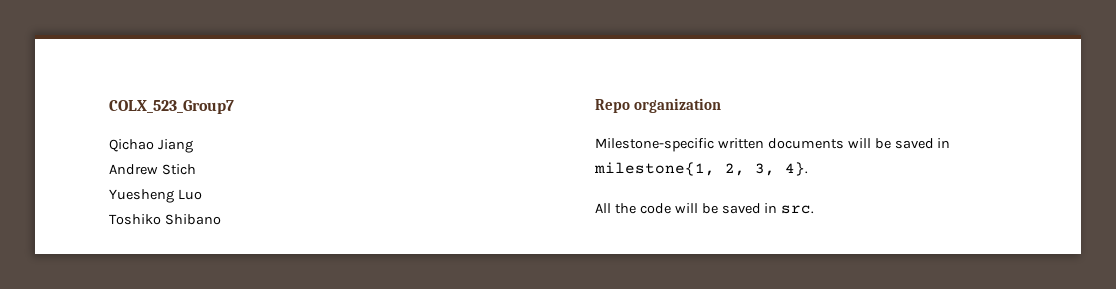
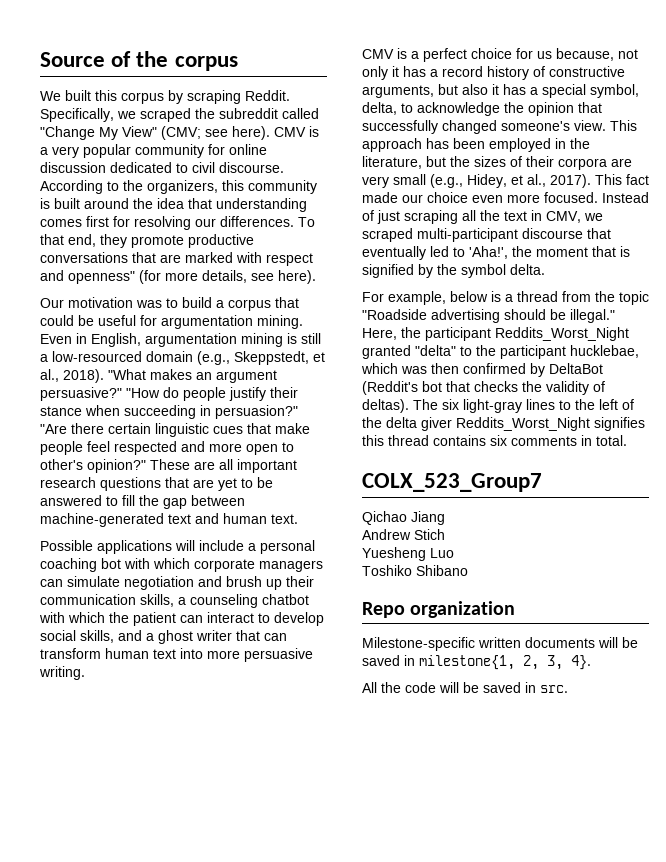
+ Source of the corpus
+ We built this corpus by scraping Reddit. Specifically, we scraped the subreddit called "Change My View" (CMV; see here). CMV is a very popular community for online discussion dedicated to civil discourse. According to the organizers, this community is built around the idea that understanding comes first for resolving our differences. To that end, they promote productive conversations that are marked with respect and openness" (for more details, see here).
+ Our motivation was to build a corpus that could be useful for argumentation mining. Even in English, argumentation mining is still a low-resourced domain (e.g., Skeppstedt, et al., 2018). "What makes an argument persuasive?" "How do people justify their stance when succeeding in persuasion?" "Are there certain linguistic cues that make people feel respected and more open to other's opinion?" These are all important research questions that are yet to be answered to fill the gap between machine-generated text and human text.
+ Possible applications will include a personal coaching bot with which corporate managers can simulate negotiation and brush up their communication skills, a counseling chatbot with which the patient can interact to develop social skills, and a ghost writer that can transform human text into more persuasive writing.
+ CMV is a perfect choice for us because, not only it has a record history of constructive arguments, but also it has a special symbol, delta, to acknowledge the opinion that successfully changed someone's view. This approach has been employed in the literature, but the sizes of their corpora are very small (e.g., Hidey, et al., 2017). This fact made our choice even more focused. Instead of just scraping all the text in CMV, we scraped multi-participant discourse that eventually led to 'Aha!', the moment that is signified by the symbol delta.
+ For example, below is a thread from the topic "Roadside advertising should be illegal." Here, the participant Reddits_Worst_Night granted "delta" to the participant hucklebae, which was then confirmed by DeltaBot (Reddit's bot that checks the validity of deltas). The six light-gray lines to the left of the delta giver Reddits_Worst_Night signifies this thread contains six comments in total.

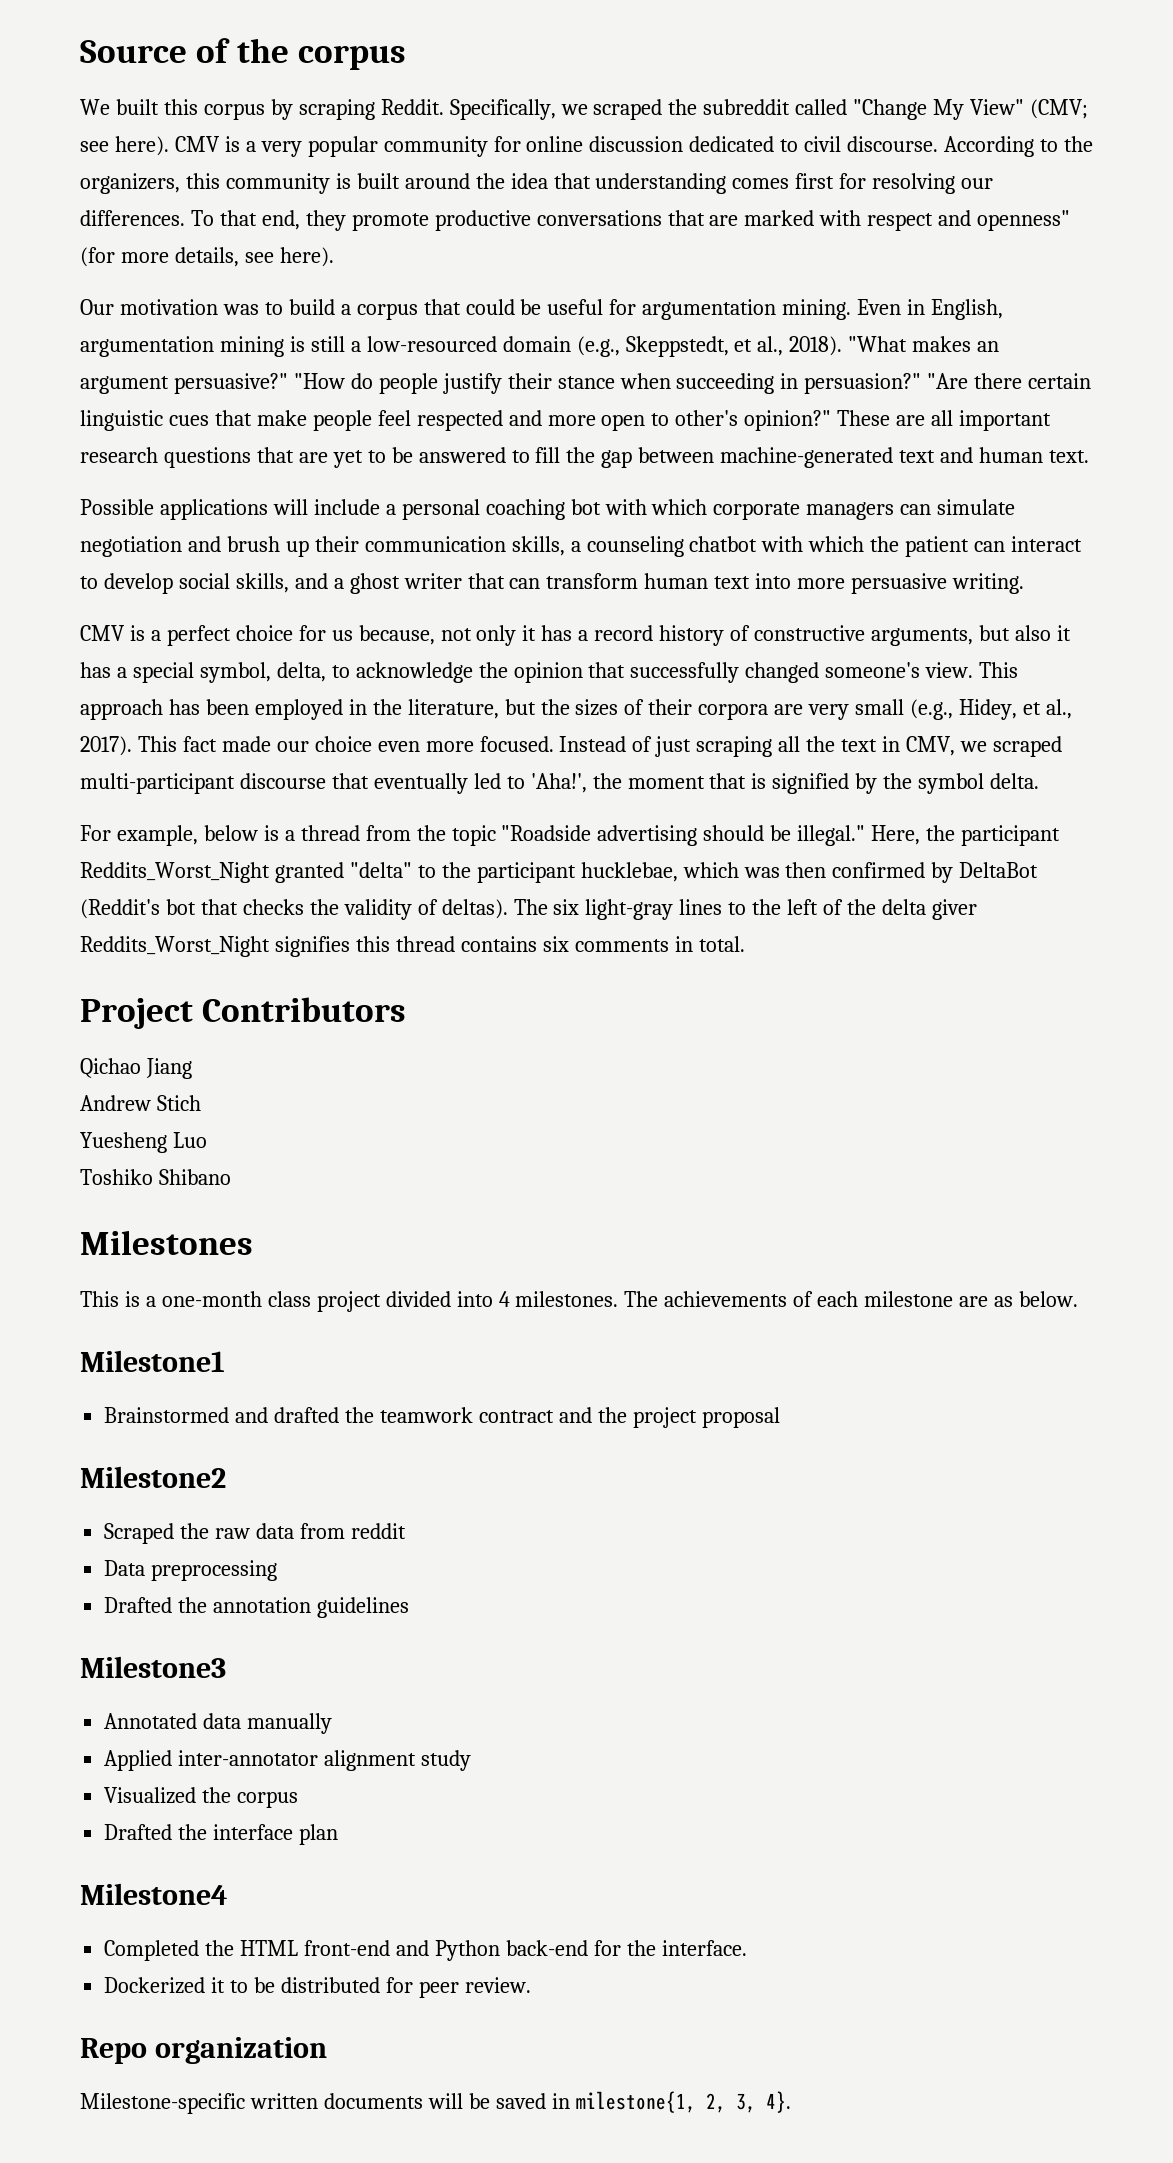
- COLX_523_Group7
+ Project Contributors
+ Milestones
+ This is a one-month class project divided into 4 milestones. The achievements of each milestone are as below.
+ Milestone1
+ Brainstormed and drafted the teamwork contract and the project proposal
+ Milestone2
+ Scraped the raw data from reddit
+ Data preprocessing
+ Drafted the annotation guidelines
+ Milestone3
+ Annotated data manually
+ Applied inter-annotator alignment study
+ Visualized the corpus
+ Drafted the interface plan
+ Milestone4
+ Completed the HTML front-end and Python back-end for the interface.
+ Dockerized it to be distributed for peer review.
- All the code will be saved in src.

